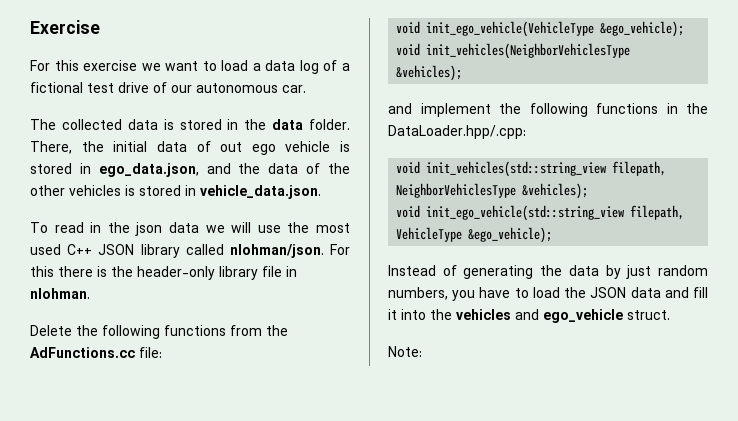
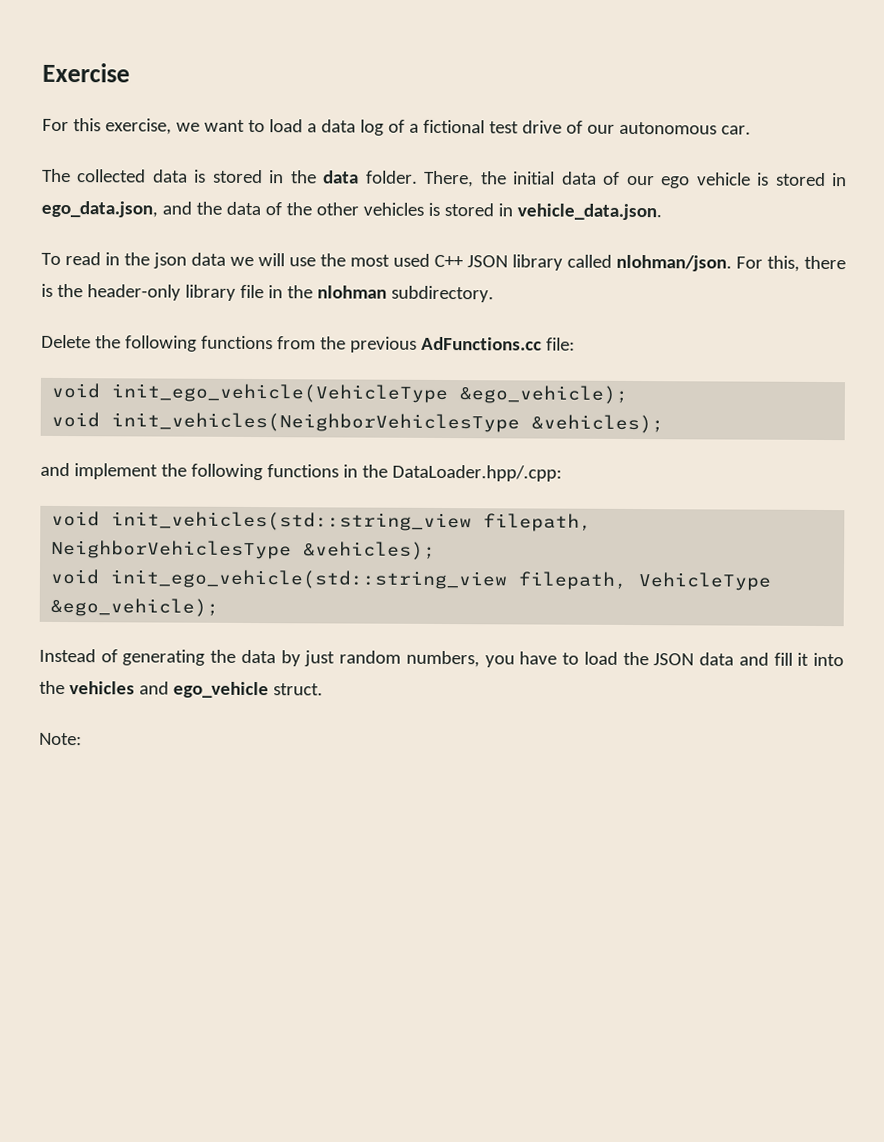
- For this exercise we want to load a data log of a fictional test drive of our autonomous car.
+ For this exercise, we want to load a data log of a fictional test drive of our autonomous car.
- There, the initial data of out ego vehicle is stored in ego_data.json, and the data of the other vehicles is stored in vehicle_data.json.
+ There, the initial data of our ego vehicle is stored in ego_data.json, and the data of the other vehicles is stored in vehicle_data.json.
- For this there is the header-only library file in nlohman.
+ For this, there is the header-only library file in the nlohman subdirectory.
- Delete the following functions from the AdFunctions.cc file:
+ Delete the following functions from the previous AdFunctions.cc file:

